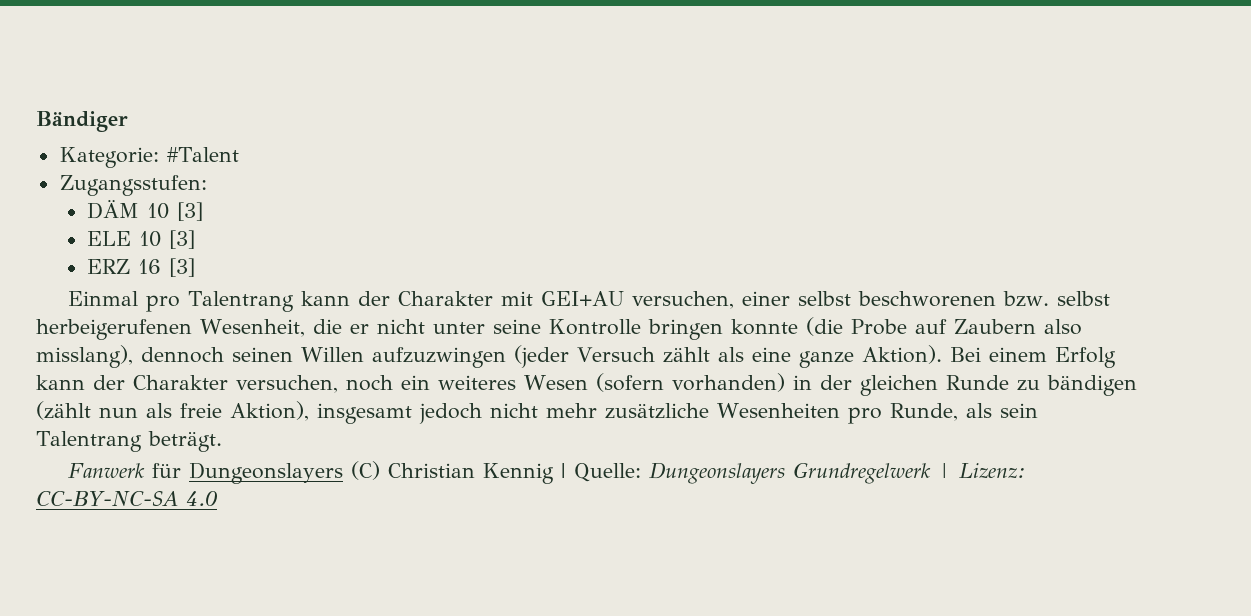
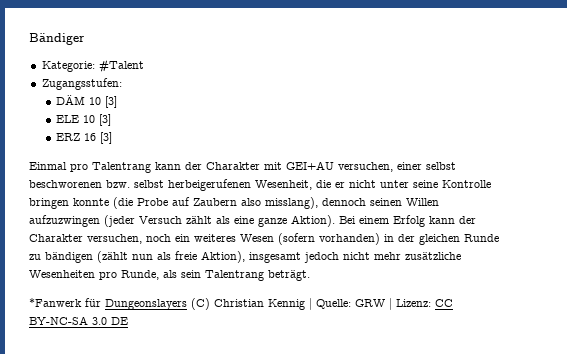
- Fanwerk für Dungeonslayers (C) Christian Kennig | Quelle: Dungeonslayers Grundregelwerk | Lizenz: CC-BY-NC-SA 4.0
+ *Fanwerk für Dungeonslayers (C) Christian Kennig | Quelle: GRW | Lizenz: CC BY-NC-SA 3.0 DE

